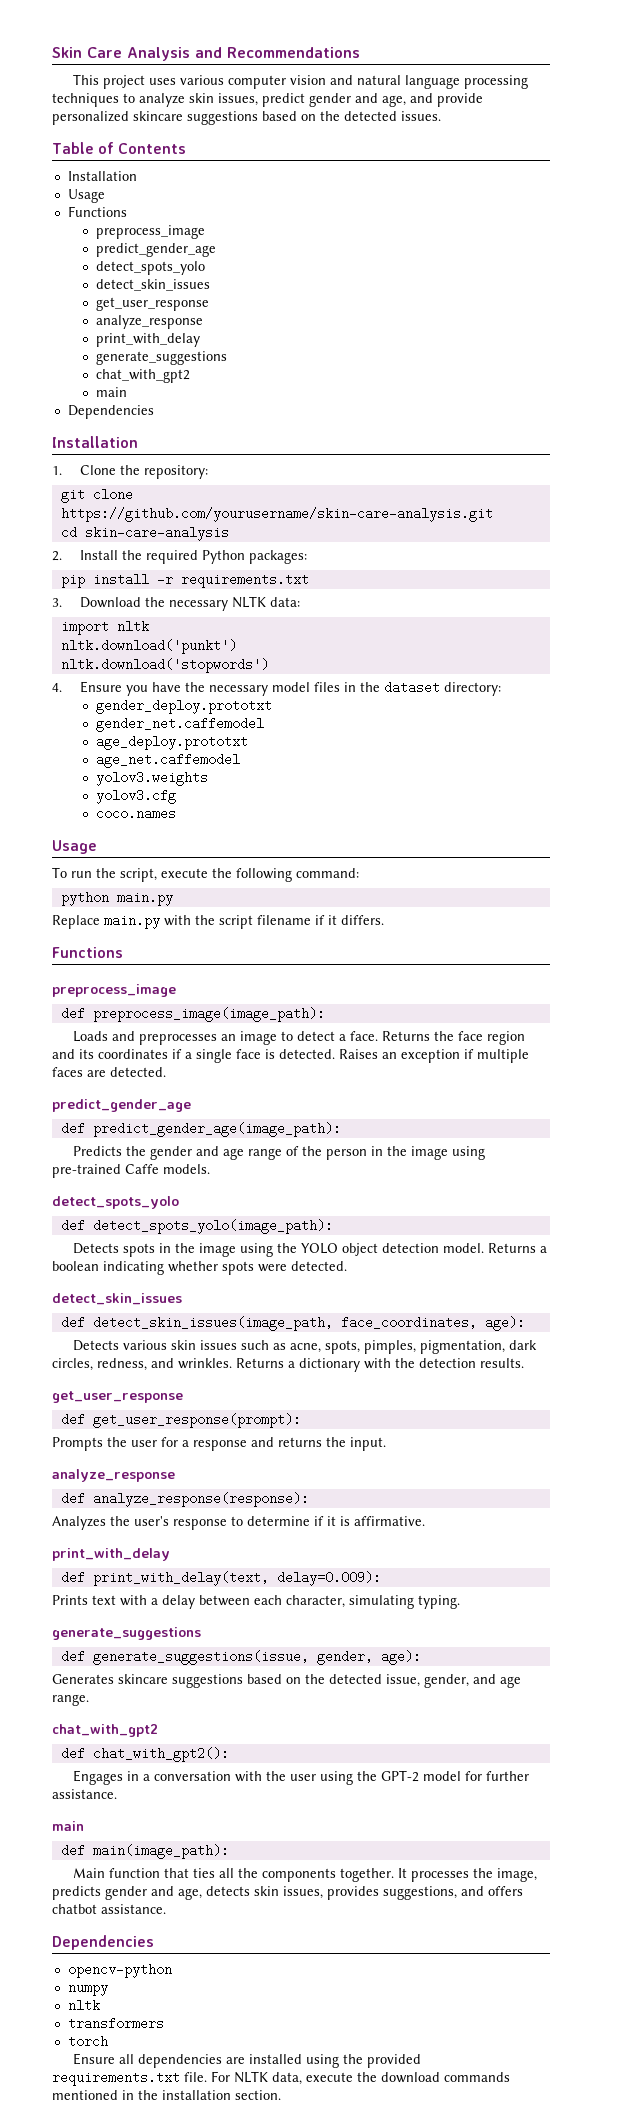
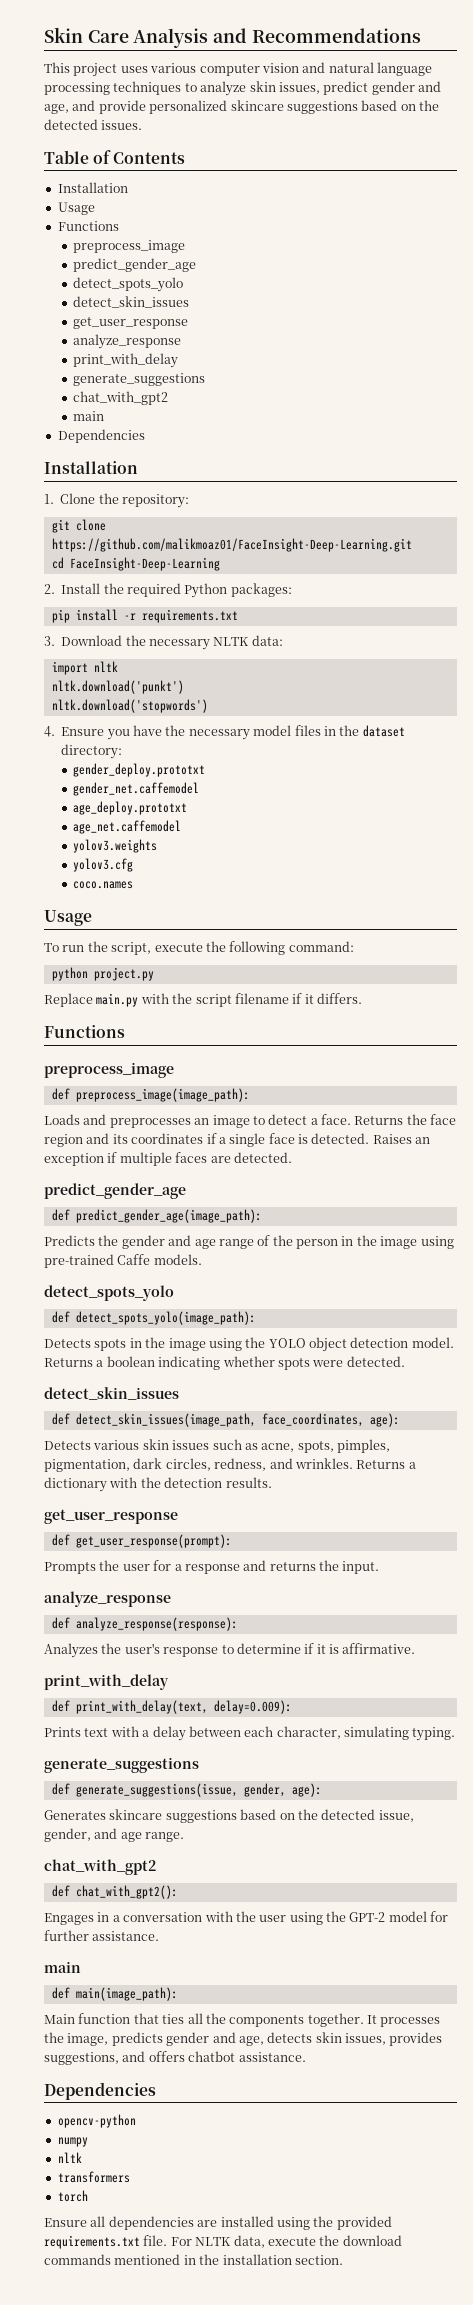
- git clone https://github.com/yourusername/skin-care-analysis.git
+ git clone https://github.com/malikmoaz01/FaceInsight-Deep-Learning.git
- cd skin-care-analysis
+ cd FaceInsight-Deep-Learning
- python main.py
+ python project.py

